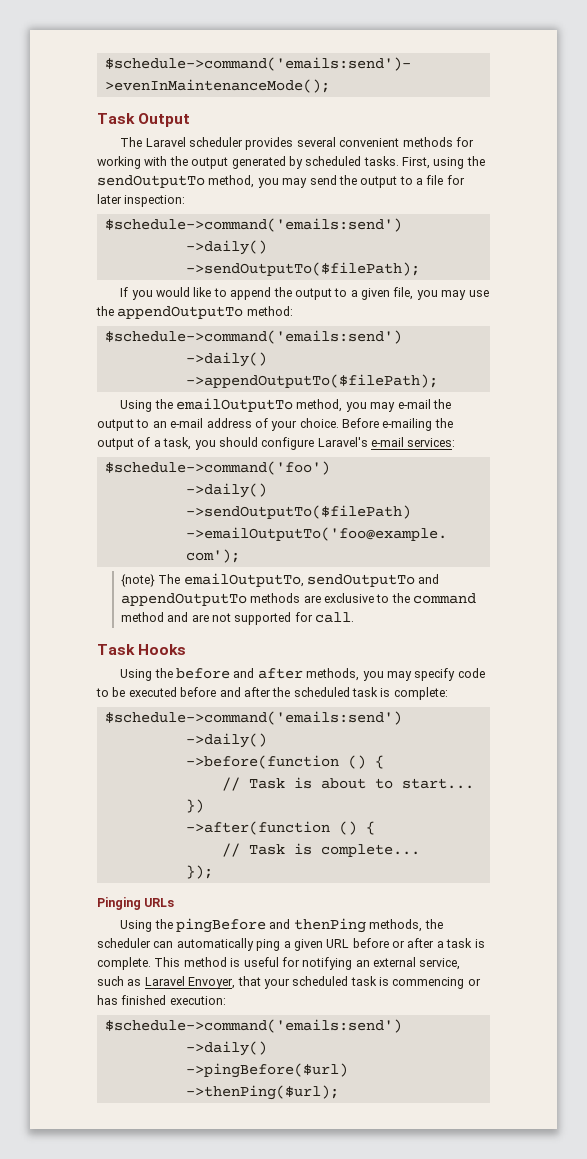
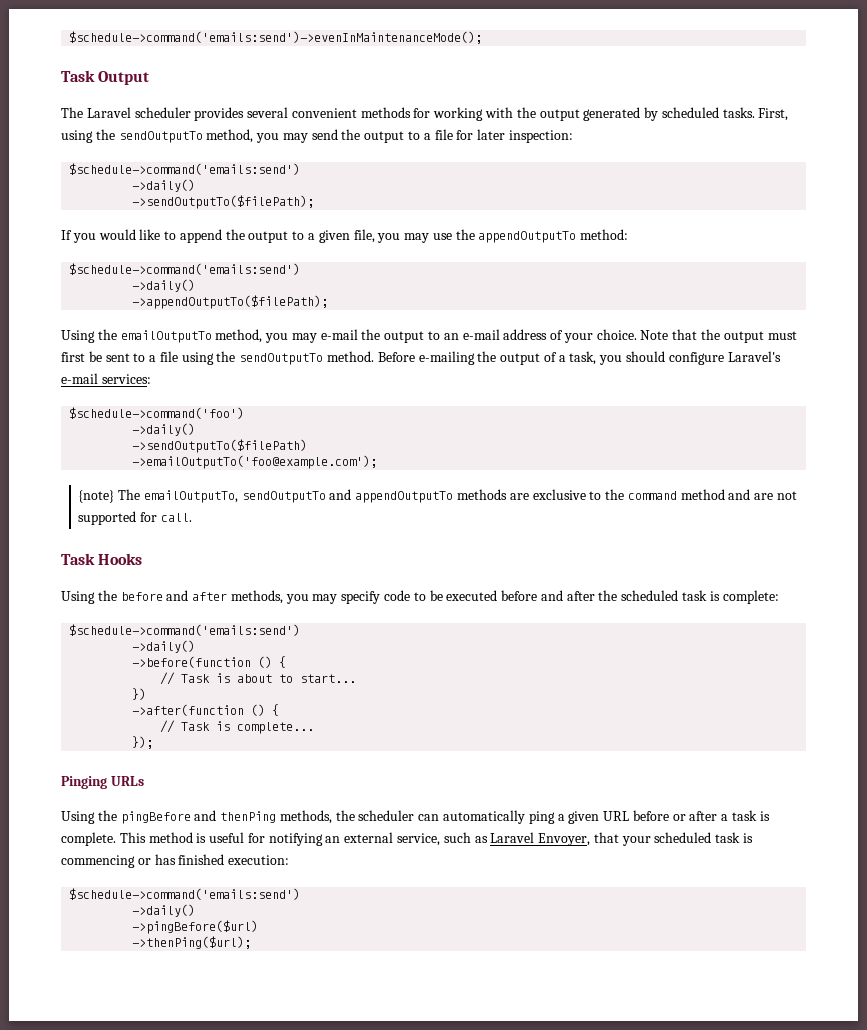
+ Note that the output must first be sent to a file using the sendOutputTo method.

